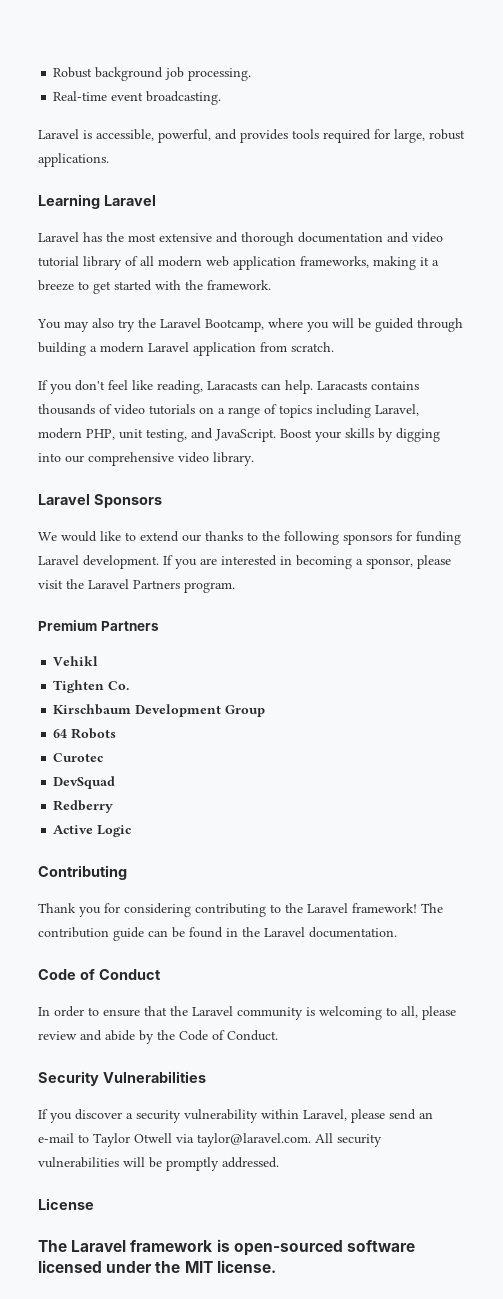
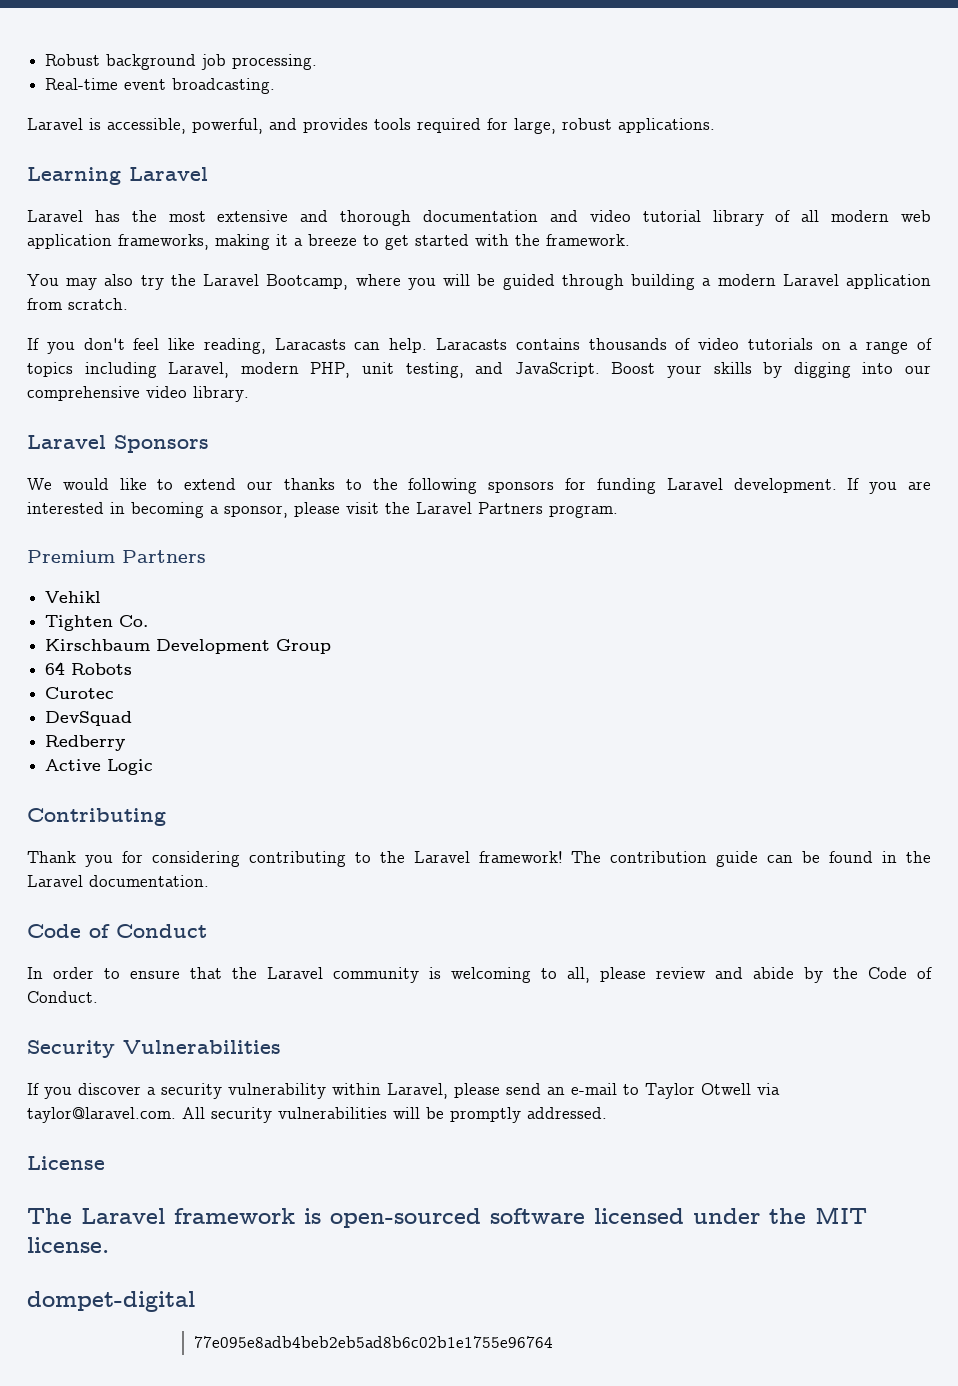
+ dompet-digital
+ 77e095e8adb4beb2eb5ad8b6c02b1e1755e96764

